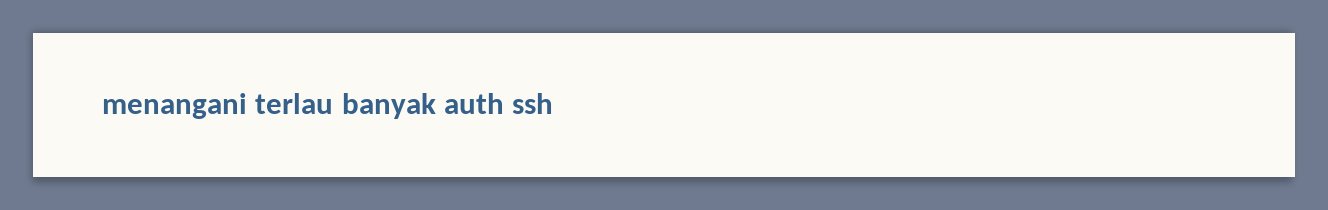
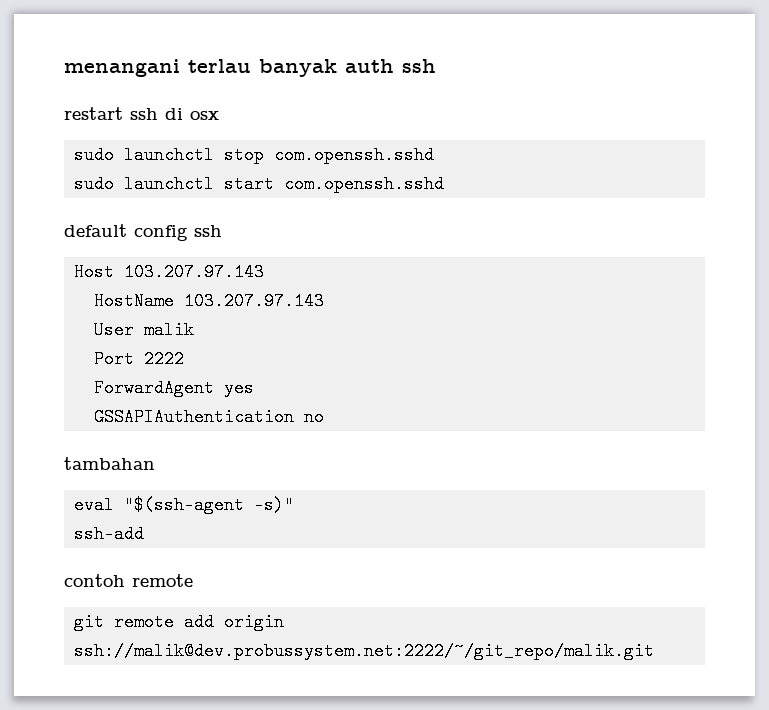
+ restart ssh di osx
+ sudo launchctl stop com.openssh.sshd
+ sudo launchctl start com.openssh.sshd
+ default config ssh
+ Host 103.207.97.143
+ HostName 103.207.97.143
+ User malik
+ Port 2222
+ ForwardAgent yes
+ GSSAPIAuthentication no
+ tambahan
+ eval "$(ssh-agent -s)"
+ ssh-add
+ contoh remote
+ git remote add origin ssh://malik@dev.probussystem.net:2222/~/git_repo/malik.git

